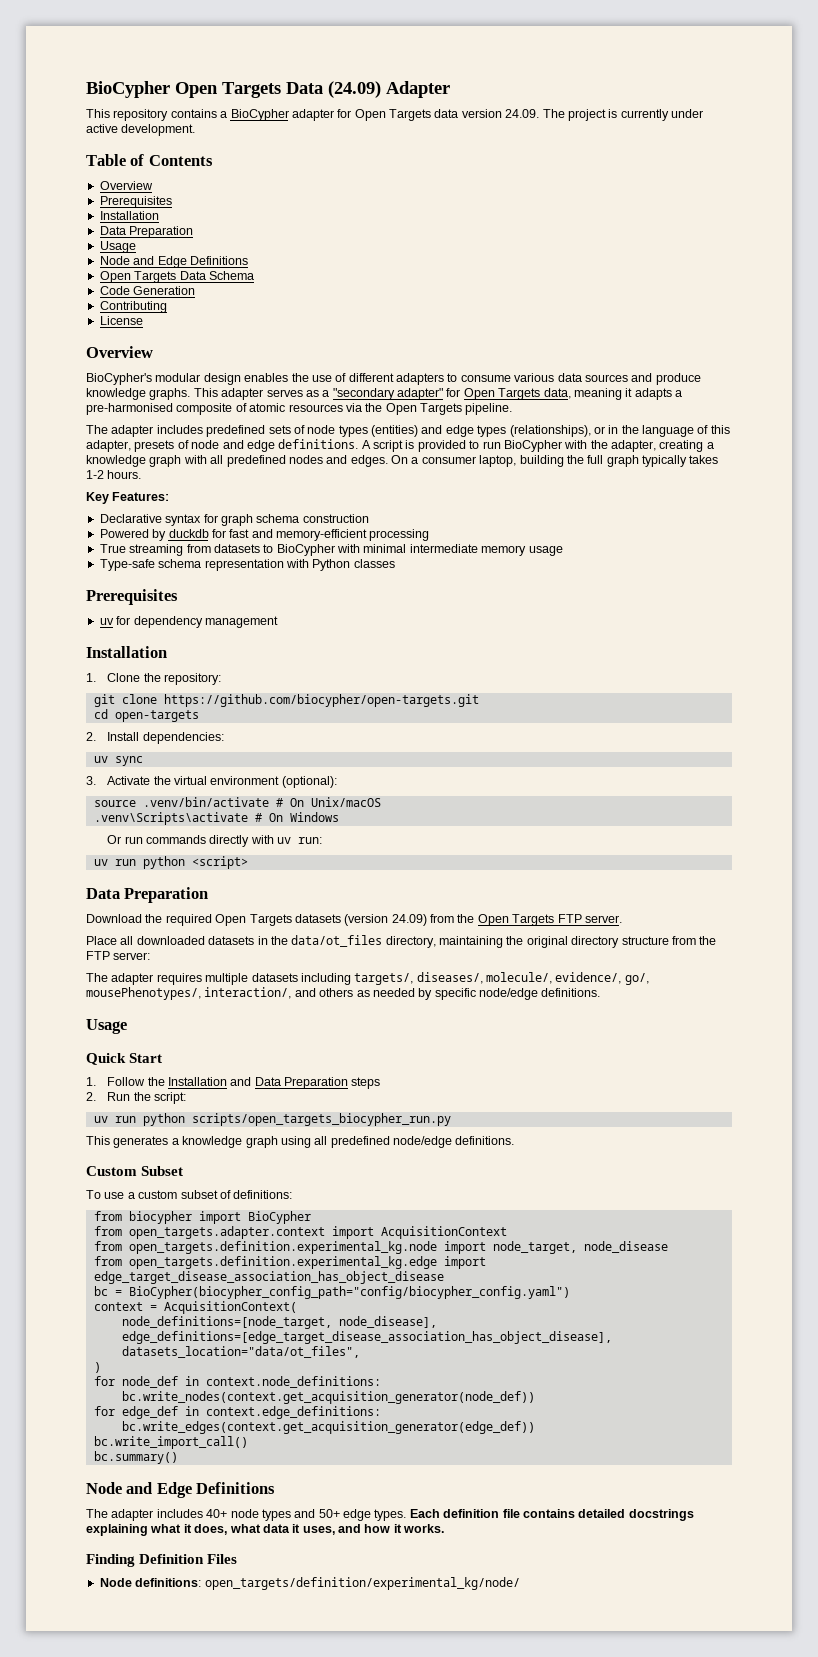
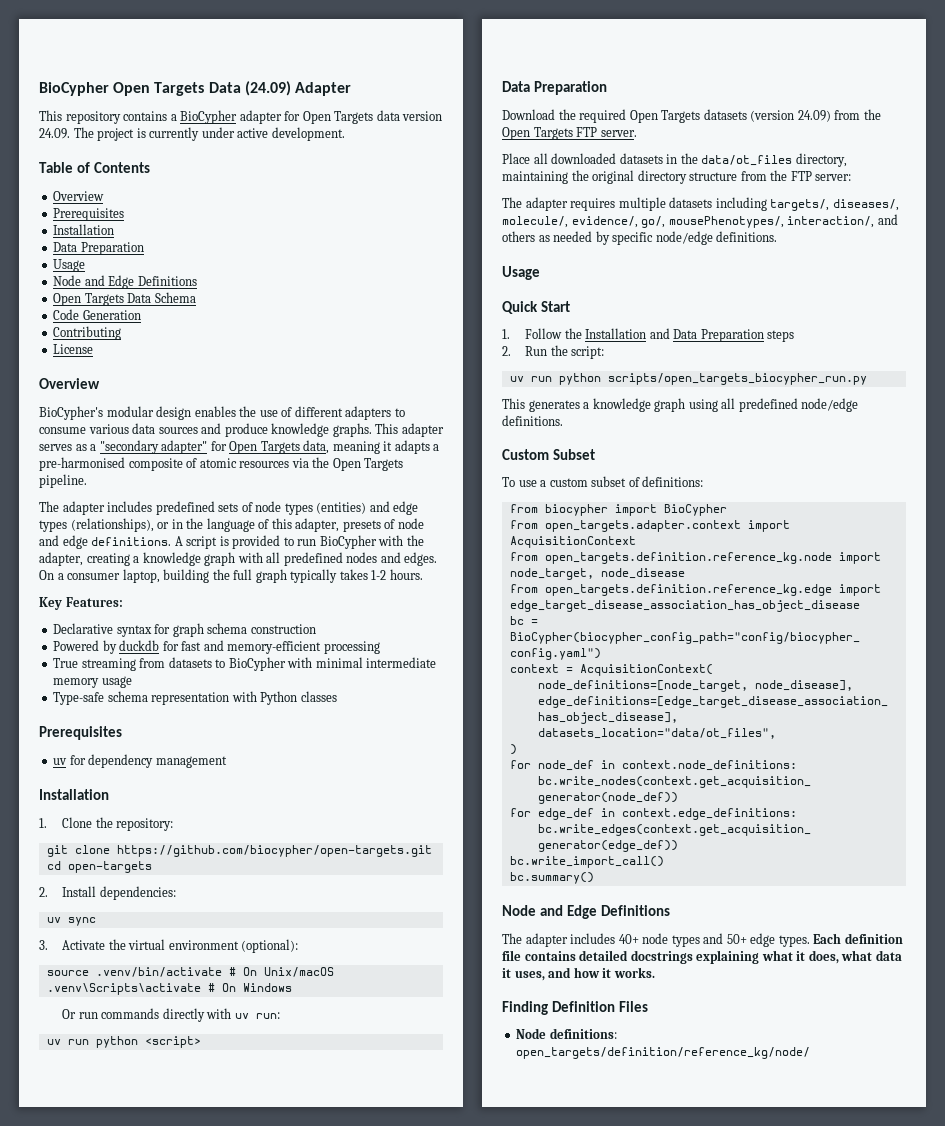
- from open_targets.definition.experimental_kg.node import node_target, node_disease
+ from open_targets.definition.reference_kg.node import node_target, node_disease
- from open_targets.definition.experimental_kg.edge import edge_target_disease_association_has_object_disease
+ from open_targets.definition.reference_kg.edge import edge_target_disease_association_has_object_disease
- Node definitions: open_targets/definition/experimental_kg/node/
+ Node definitions: open_targets/definition/reference_kg/node/

